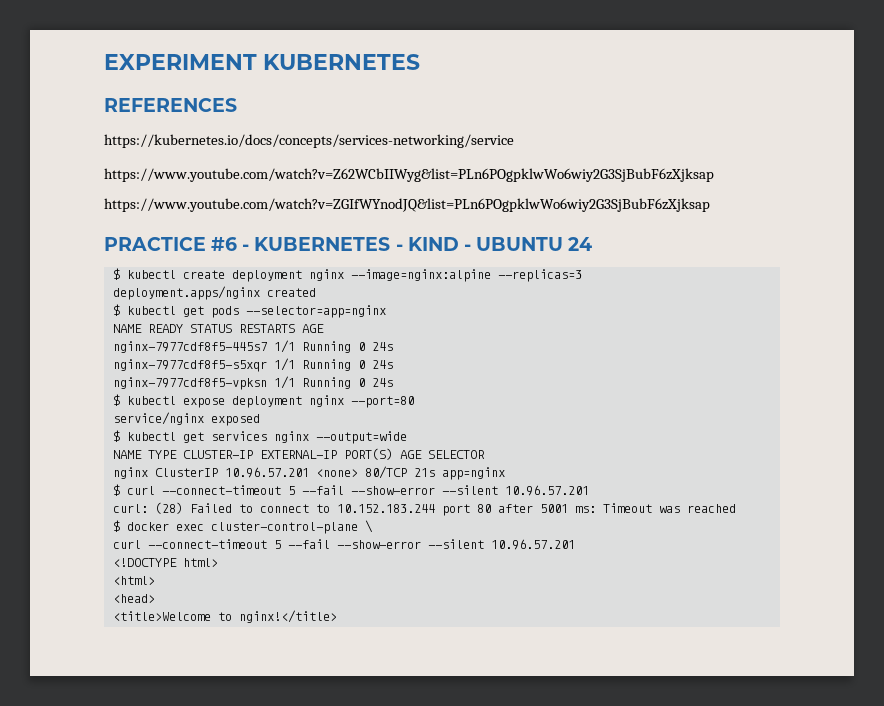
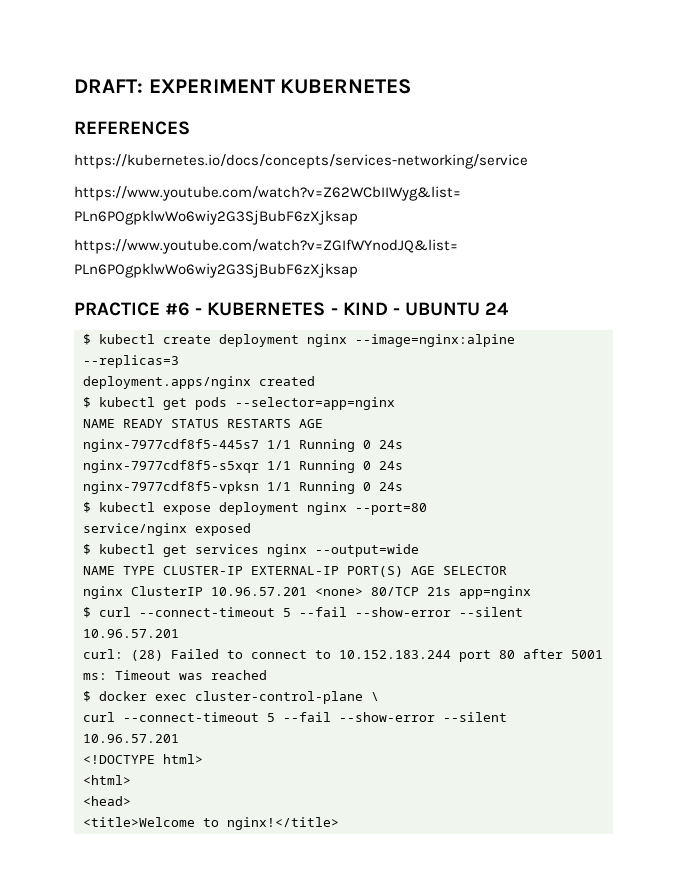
- EXPERIMENT KUBERNETES
+ DRAFT: EXPERIMENT KUBERNETES

